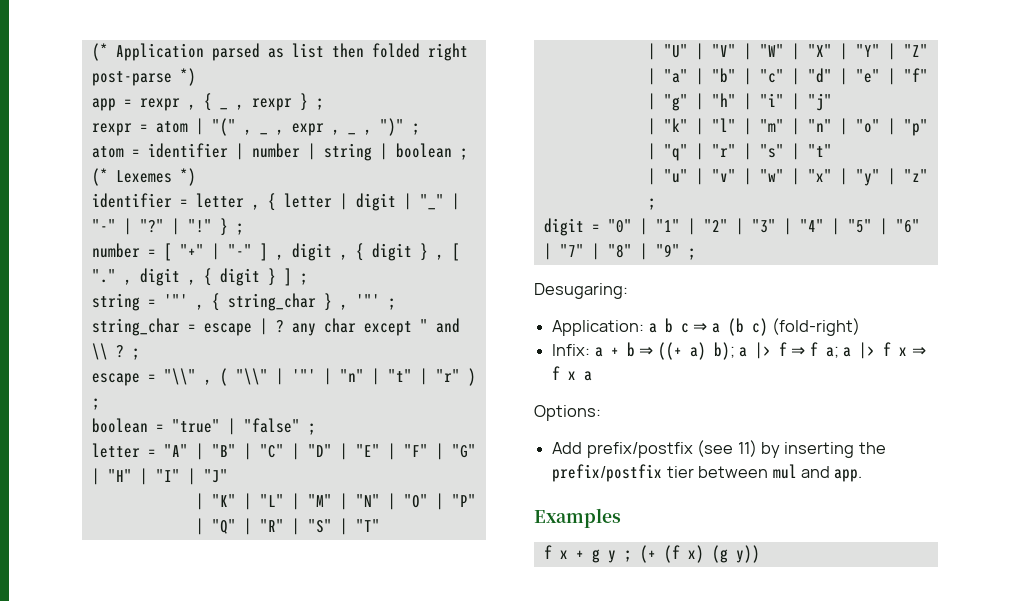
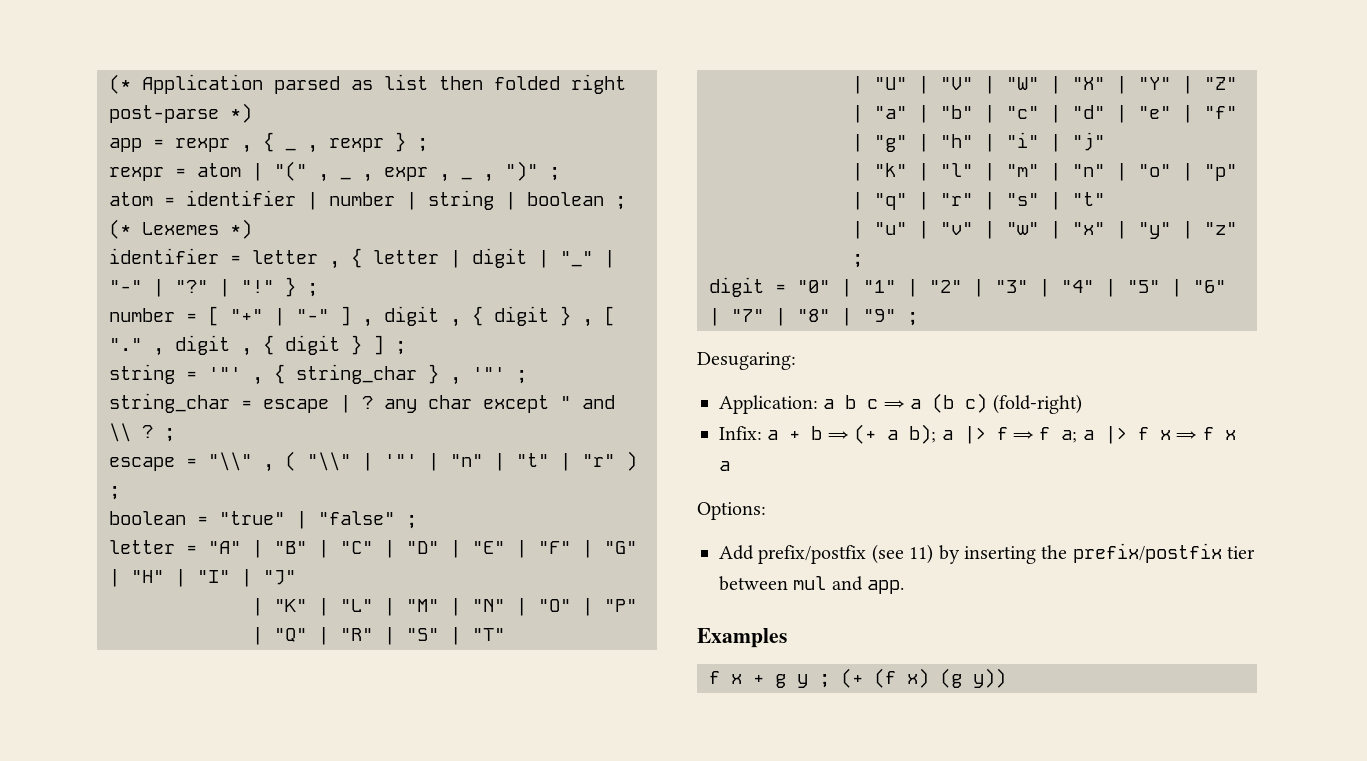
- Infix: a + b ⇒ ((+ a) b); a |> f ⇒ f a; a |> f x ⇒ f x a
+ Infix: a + b ⇒ (+ a b); a |> f ⇒ f a; a |> f x ⇒ f x a

